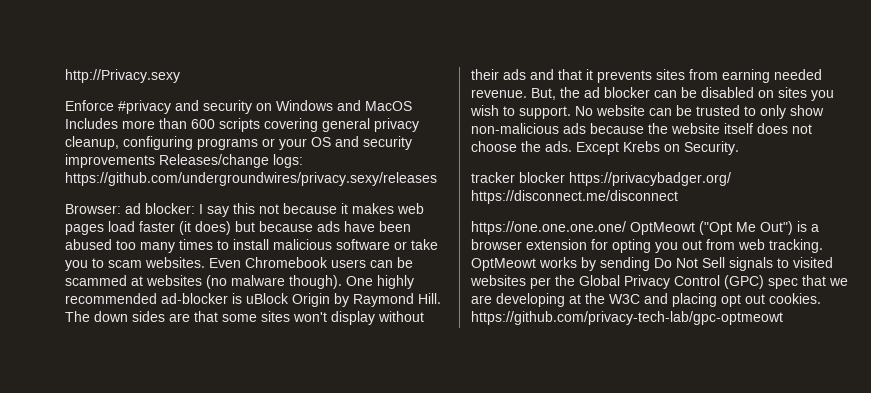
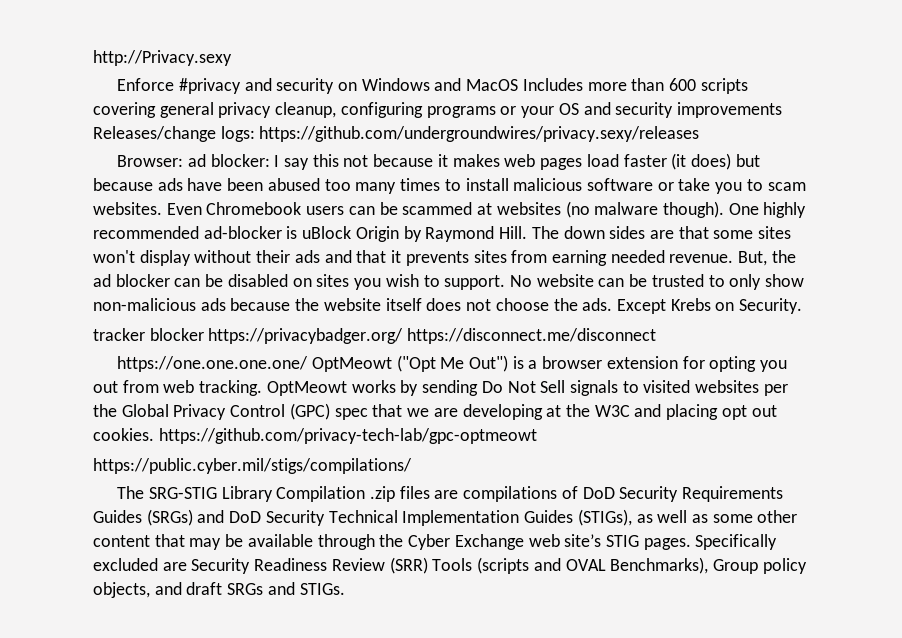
+ https://public.cyber.mil/stigs/compilations/
+ The SRG-STIG Library Compilation .zip files are compilations of DoD Security Requirements Guides (SRGs) and DoD Security Technical Implementation Guides (STIGs), as well as some other content that may be available through the Cyber Exchange web site’s STIG pages. Specifically excluded are Security Readiness Review (SRR) Tools (scripts and OVAL Benchmarks), Group policy objects, and draft SRGs and STIGs.

